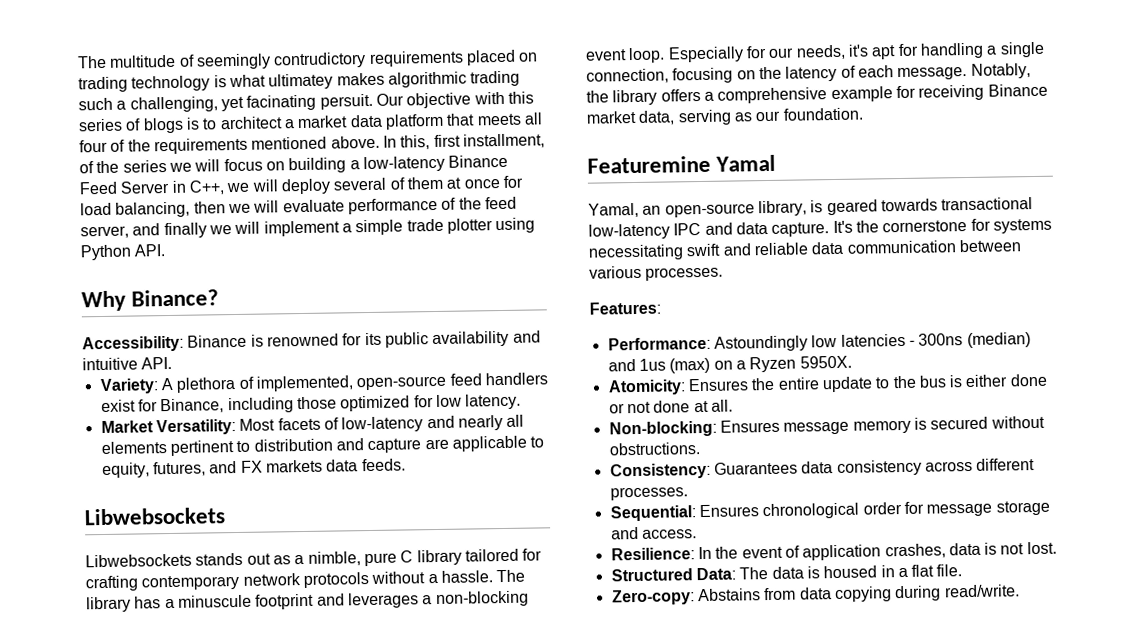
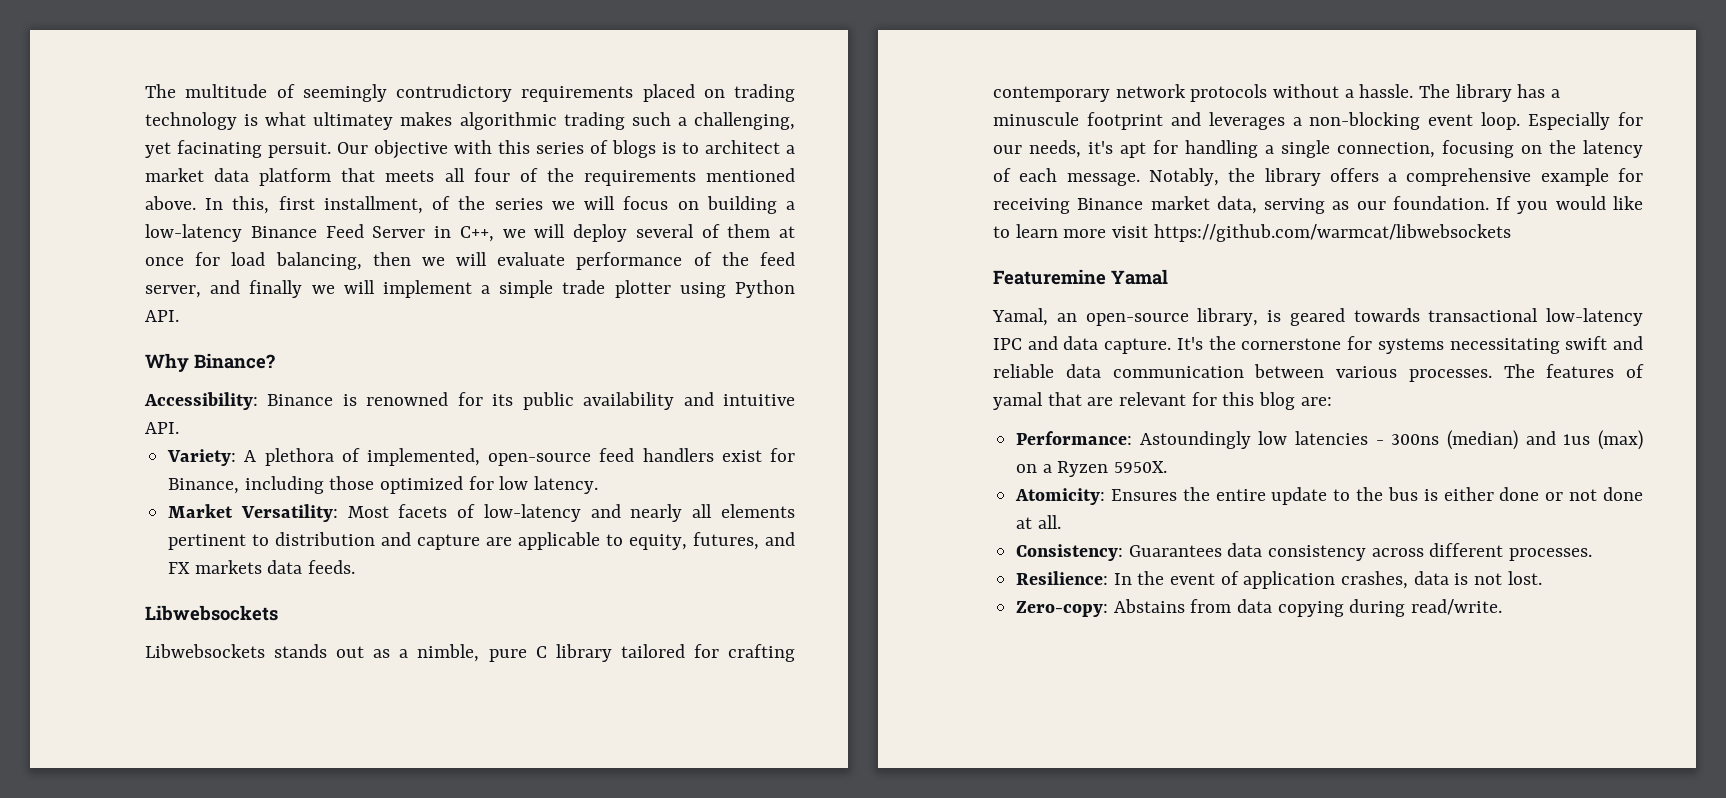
+ If you would like to learn more visit https://github.com/warmcat/libwebsockets
- It's the cornerstone for systems necessitating swift and reliable data communication between various processes.
- Features:
+ It's the cornerstone for systems necessitating swift and reliable data communication between various processes. The features of yamal that are relevant for this blog are:
- Non-blocking: Ensures message memory is secured without obstructions.
- Sequential: Ensures chronological order for message storage and access.
- Structured Data: The data is housed in a flat file.

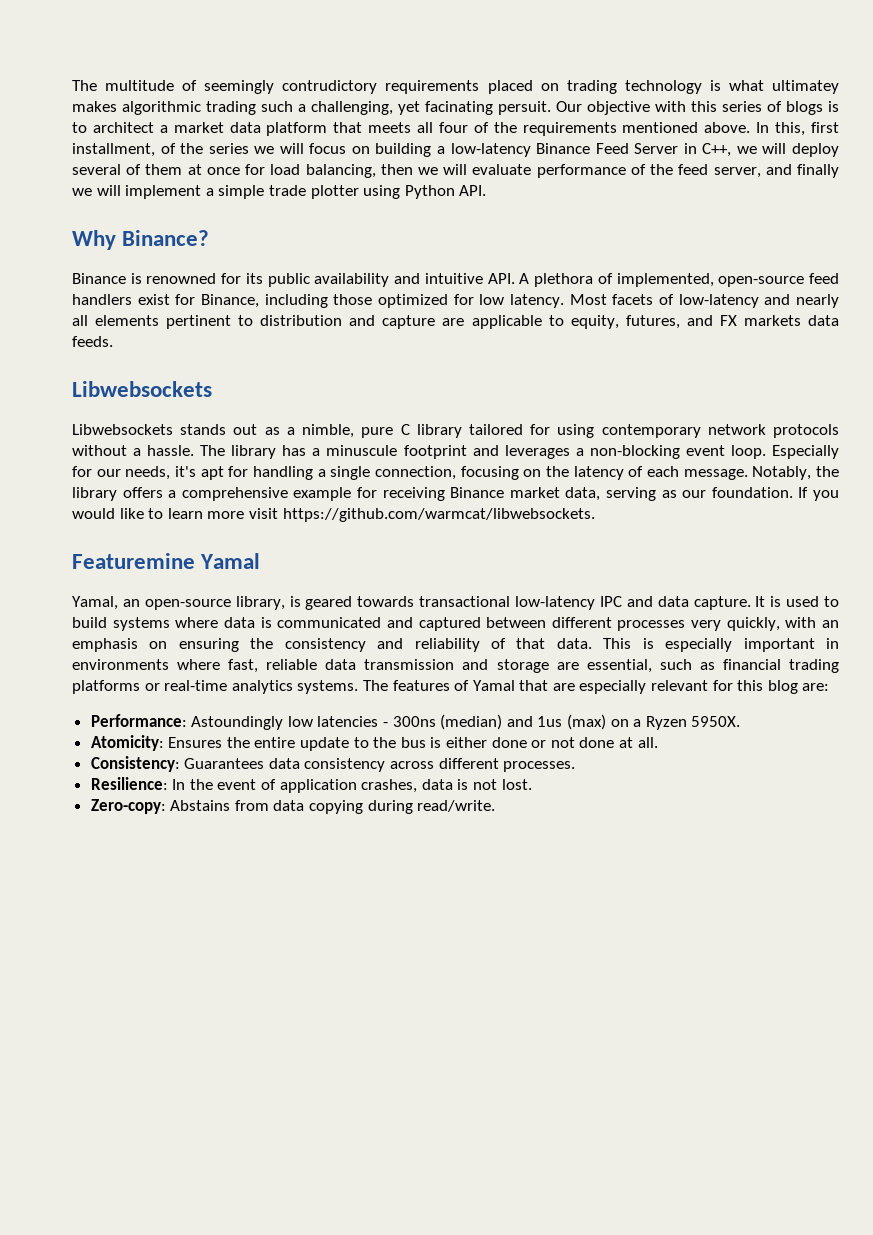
- Accessibility: Binance is renowned for its public availability and intuitive API.
- Variety: A plethora of implemented, open-source feed handlers exist for Binance, including those optimized for low latency.
- Market Versatility: Most facets of low-latency and nearly all elements pertinent to distribution and capture are applicable to equity, futures, and FX markets data feeds.
+ Binance is renowned for its public availability and intuitive API. A plethora of implemented, open-source feed handlers exist for Binance, including those optimized for low latency. Most facets of low-latency and nearly all elements pertinent to distribution and capture are applicable to equity, futures, and FX markets data feeds.
- Libwebsockets stands out as a nimble, pure C library tailored for crafting contemporary network protocols without a hassle.
+ Libwebsockets stands out as a nimble, pure C library tailored for using contemporary network protocols without a hassle.
- If you would like to learn more visit https://github.com/warmcat/libwebsockets
+ If you would like to learn more visit https://github.com/warmcat/libwebsockets.
- It's the cornerstone for systems necessitating swift and reliable data communication between various processes.
+ It is used to build systems where data is communicated and captured between different processes very quickly, with an emphasis on ensuring the consistency and reliability of that data. This is especially important in environments where fast, reliable data transmission and storage are essential, such as financial trading platforms or real-time analytics systems.
- The features of yamal that are relevant for this blog are:
+ The features of Yamal that are especially relevant for this blog are:

